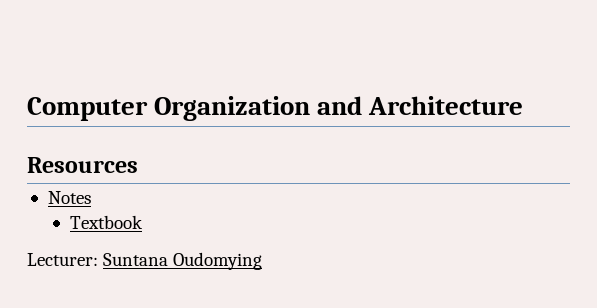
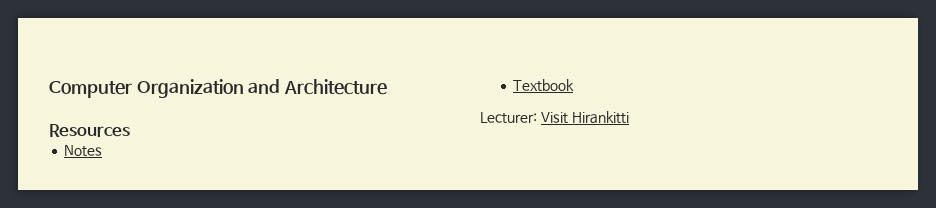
- Lecturer: Suntana Oudomying
+ Lecturer: Visit Hirankitti

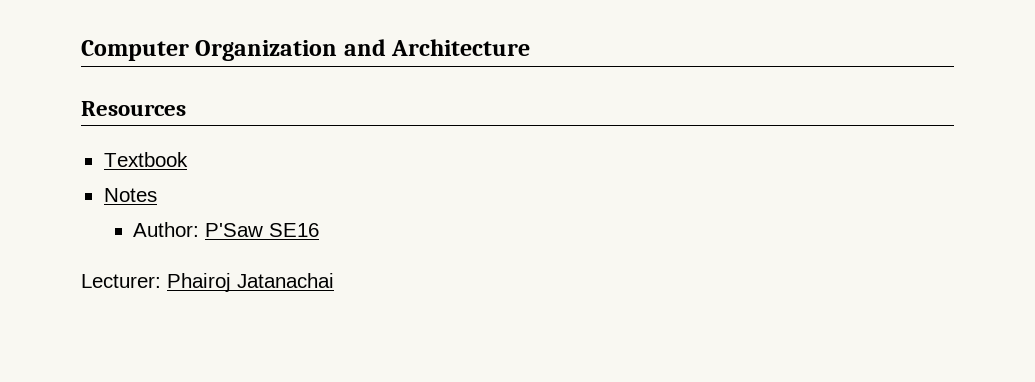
+ Textbook
- Textbook
+ Author: P'Saw SE16
- Lecturer: Visit Hirankitti
+ Lecturer: Phairoj Jatanachai

